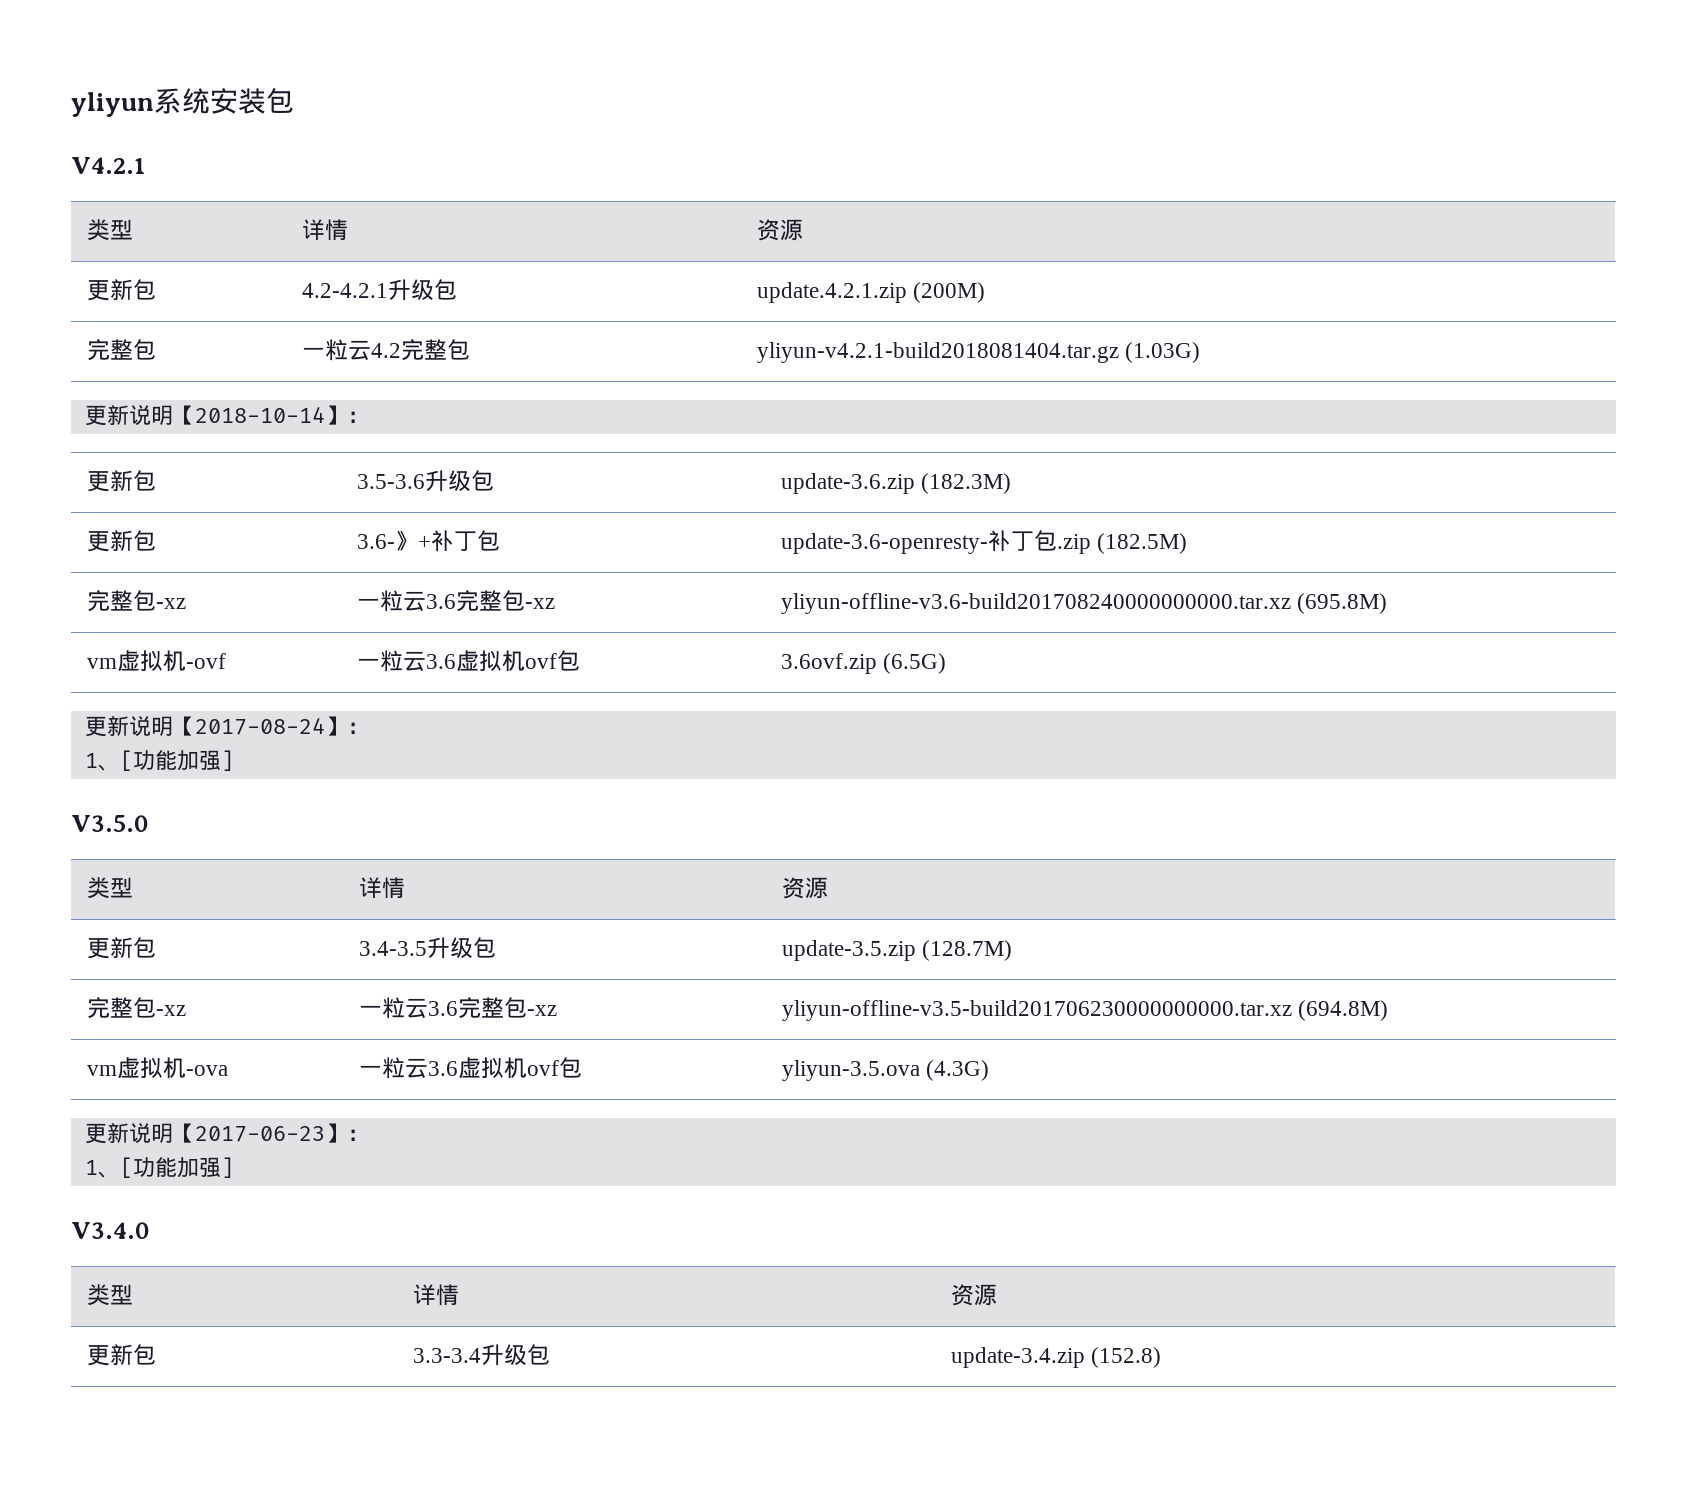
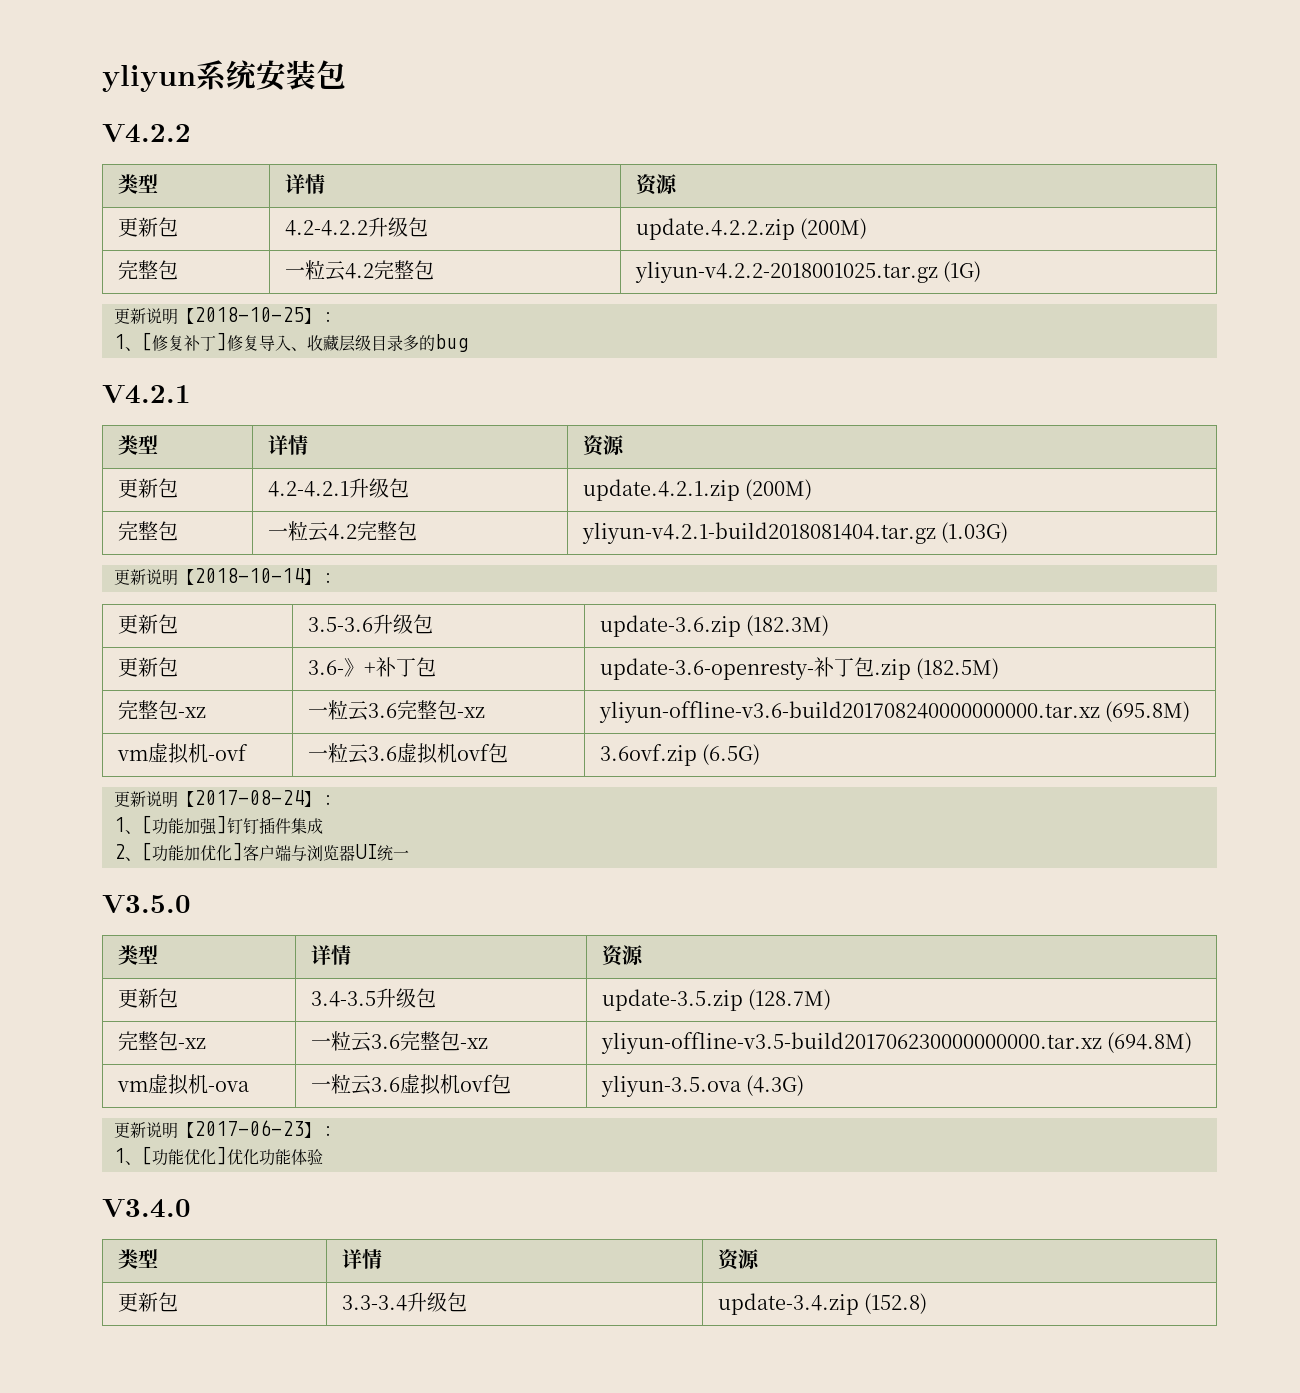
+ V4.2.2
+ 类型 | 详情 | 资源
+ 更新包 | 4.2-4.2.2升级包 | update.4.2.2.zip (200M)
+ 完整包 | 一粒云4.2完整包 | yliyun-v4.2.2-2018001025.tar.gz (1G)
+ 更新说明【2018-10-25】：
+ 1、[修复补丁]修复导入、收藏层级目录多的bug
  更新说明【2017-08-24】：
- 1、[功能加强]
+ 1、[功能加强]钉钉插件集成
+ 2、[功能加优化]客户端与浏览器UI统一
  更新说明【2017-06-23】：
- 1、[功能加强]
+ 1、[功能优化]优化功能体验

